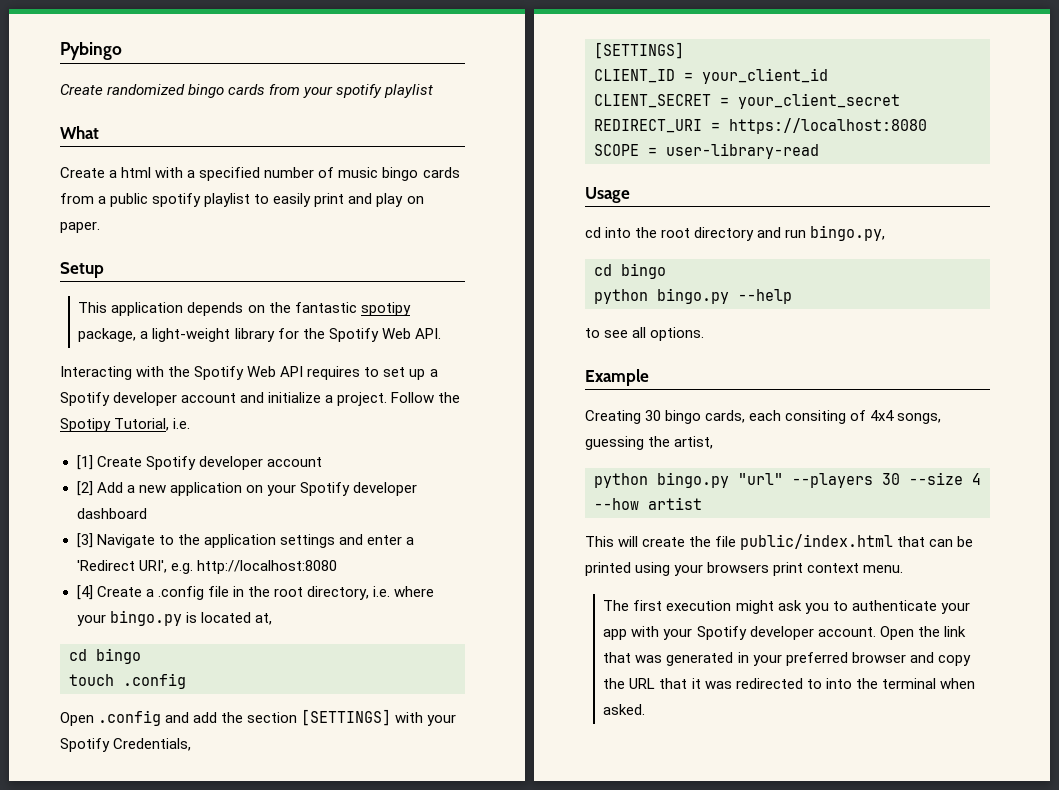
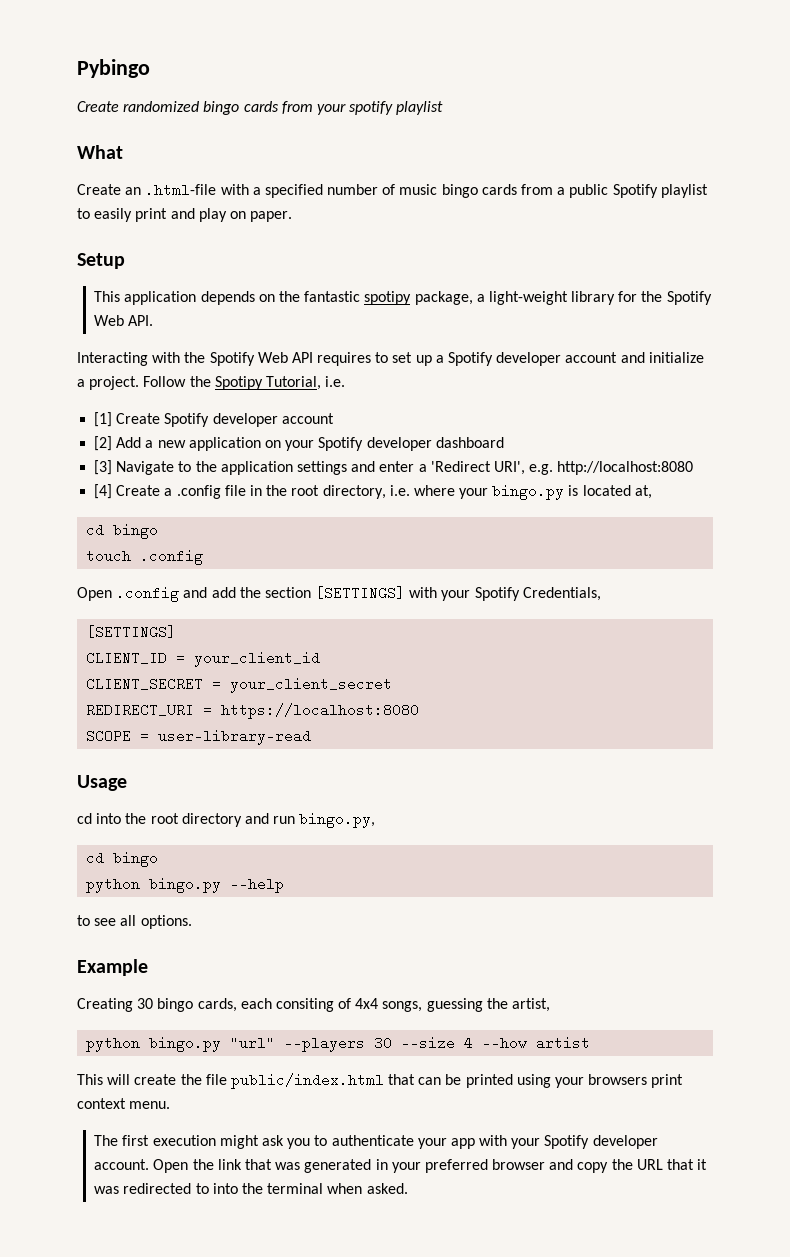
- Create a html with a specified number of music bingo cards from a public spotify playlist to easily print and play on paper.
+ Create an .html-file with a specified number of music bingo cards from a public Spotify playlist to easily print and play on paper.

